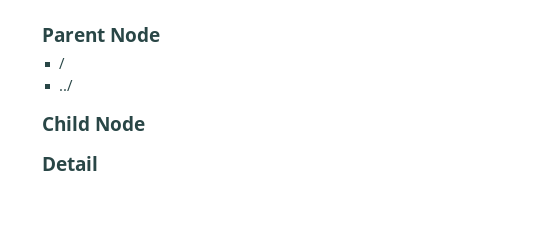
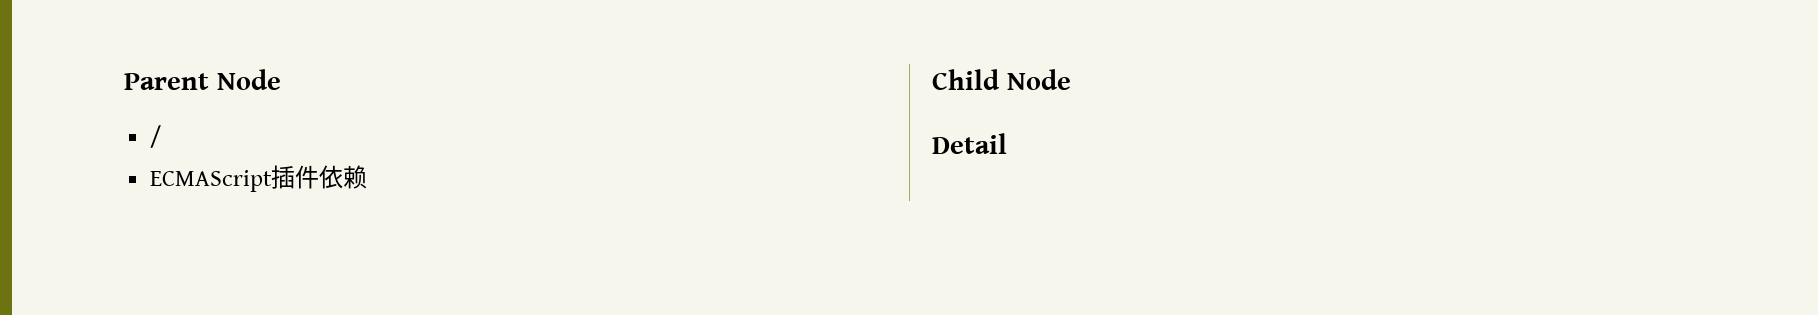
- ../
+ ECMAScript插件依赖

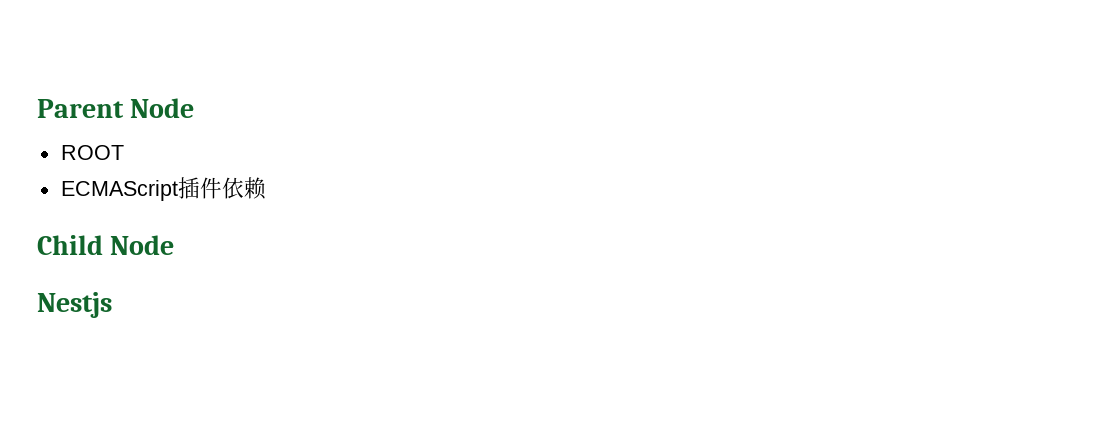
- /
+ ROOT
- Detail
+ Nestjs

